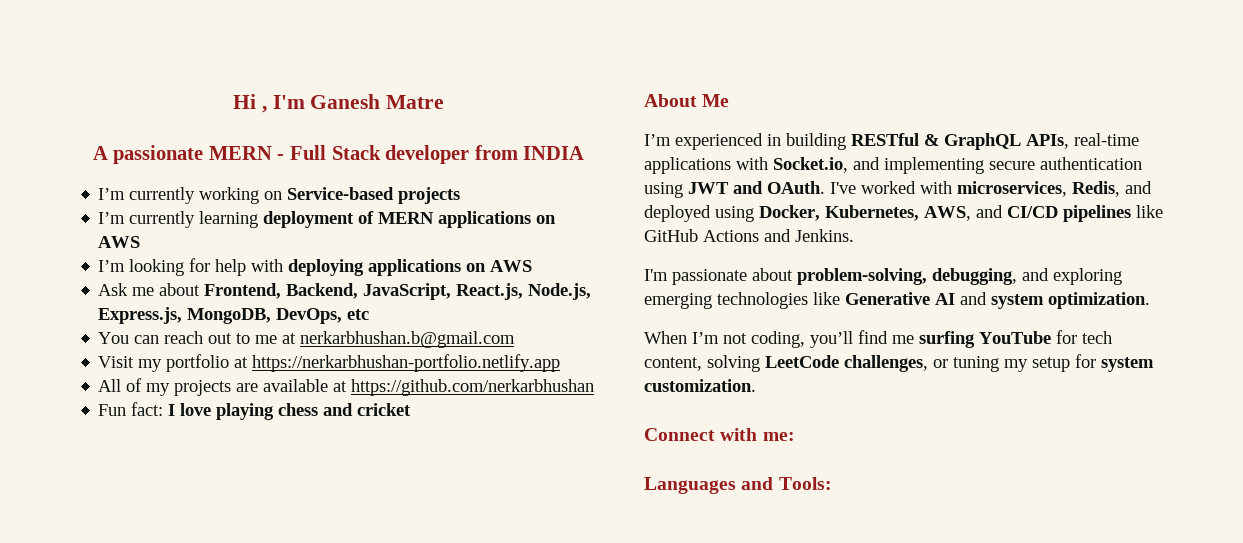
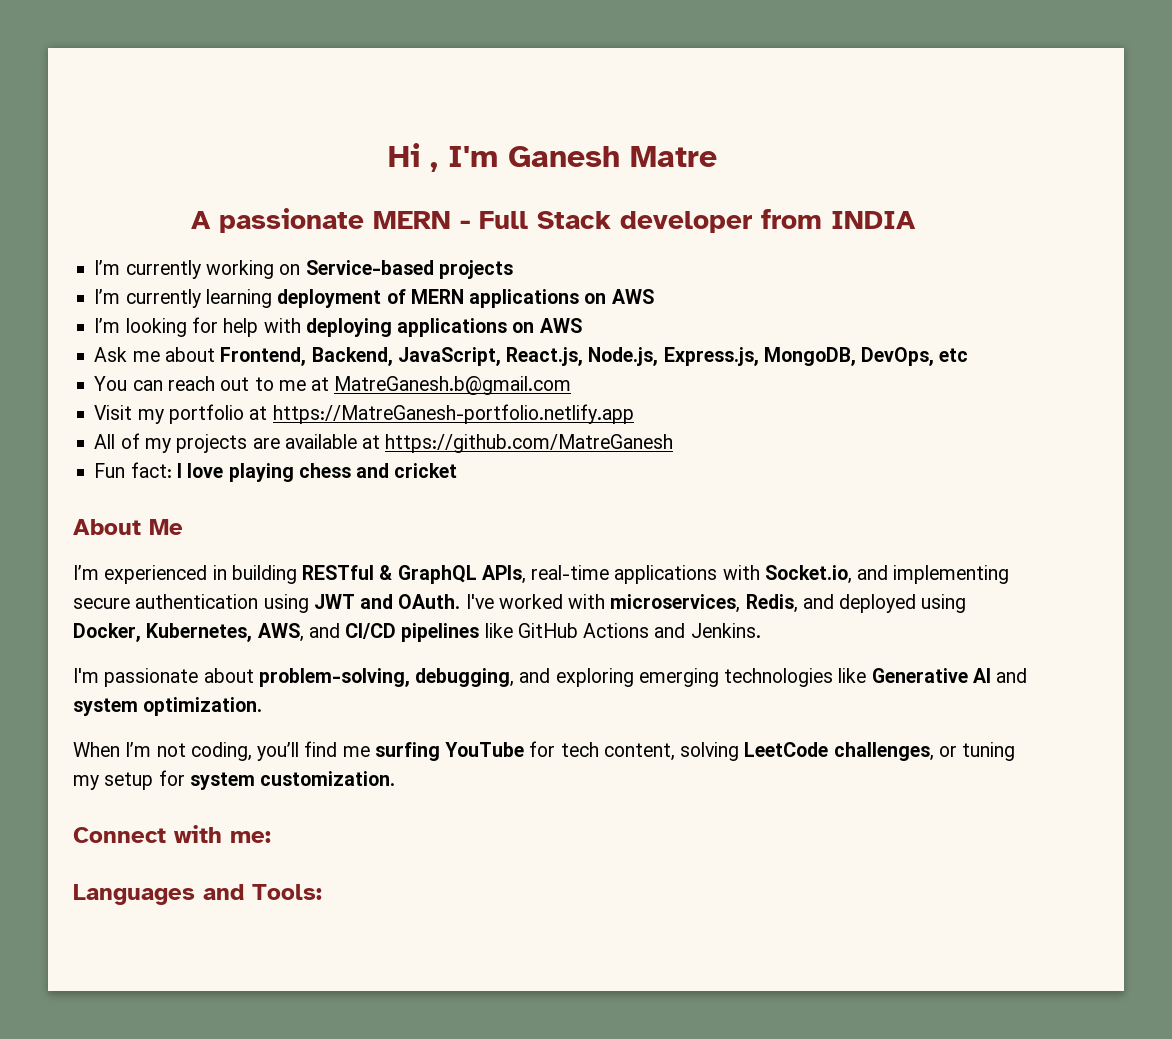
- You can reach out to me at nerkarbhushan.b@gmail.com
+ You can reach out to me at MatreGanesh.b@gmail.com
- Visit my portfolio at https://nerkarbhushan-portfolio.netlify.app
+ Visit my portfolio at https://MatreGanesh-portfolio.netlify.app
- All of my projects are available at https://github.com/nerkarbhushan
+ All of my projects are available at https://github.com/MatreGanesh

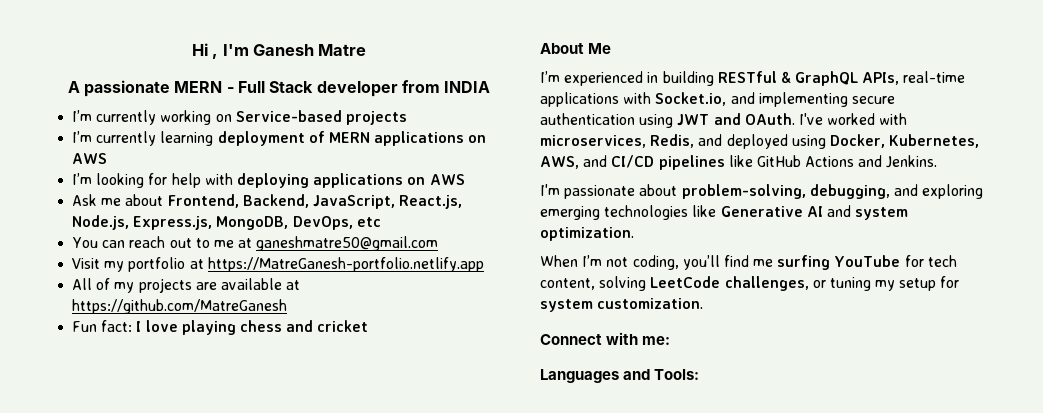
- You can reach out to me at MatreGanesh.b@gmail.com
+ You can reach out to me at ganeshmatre50@gmail.com

